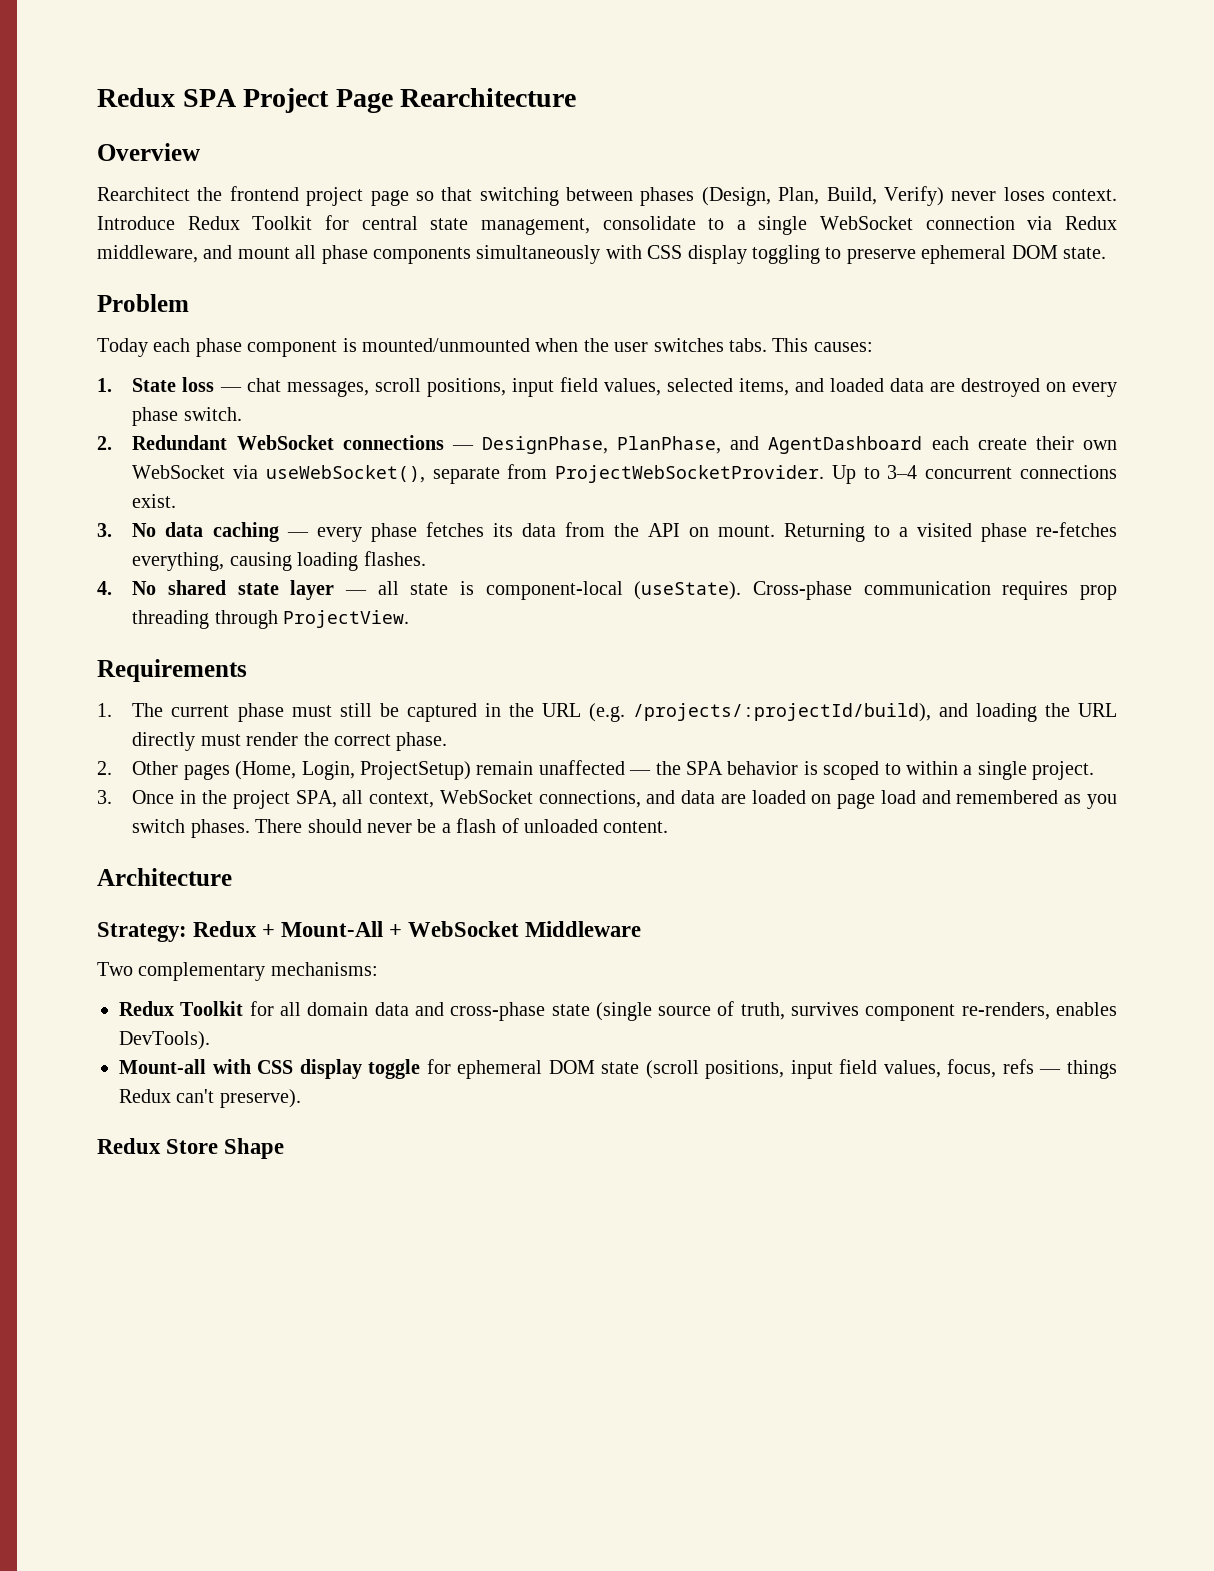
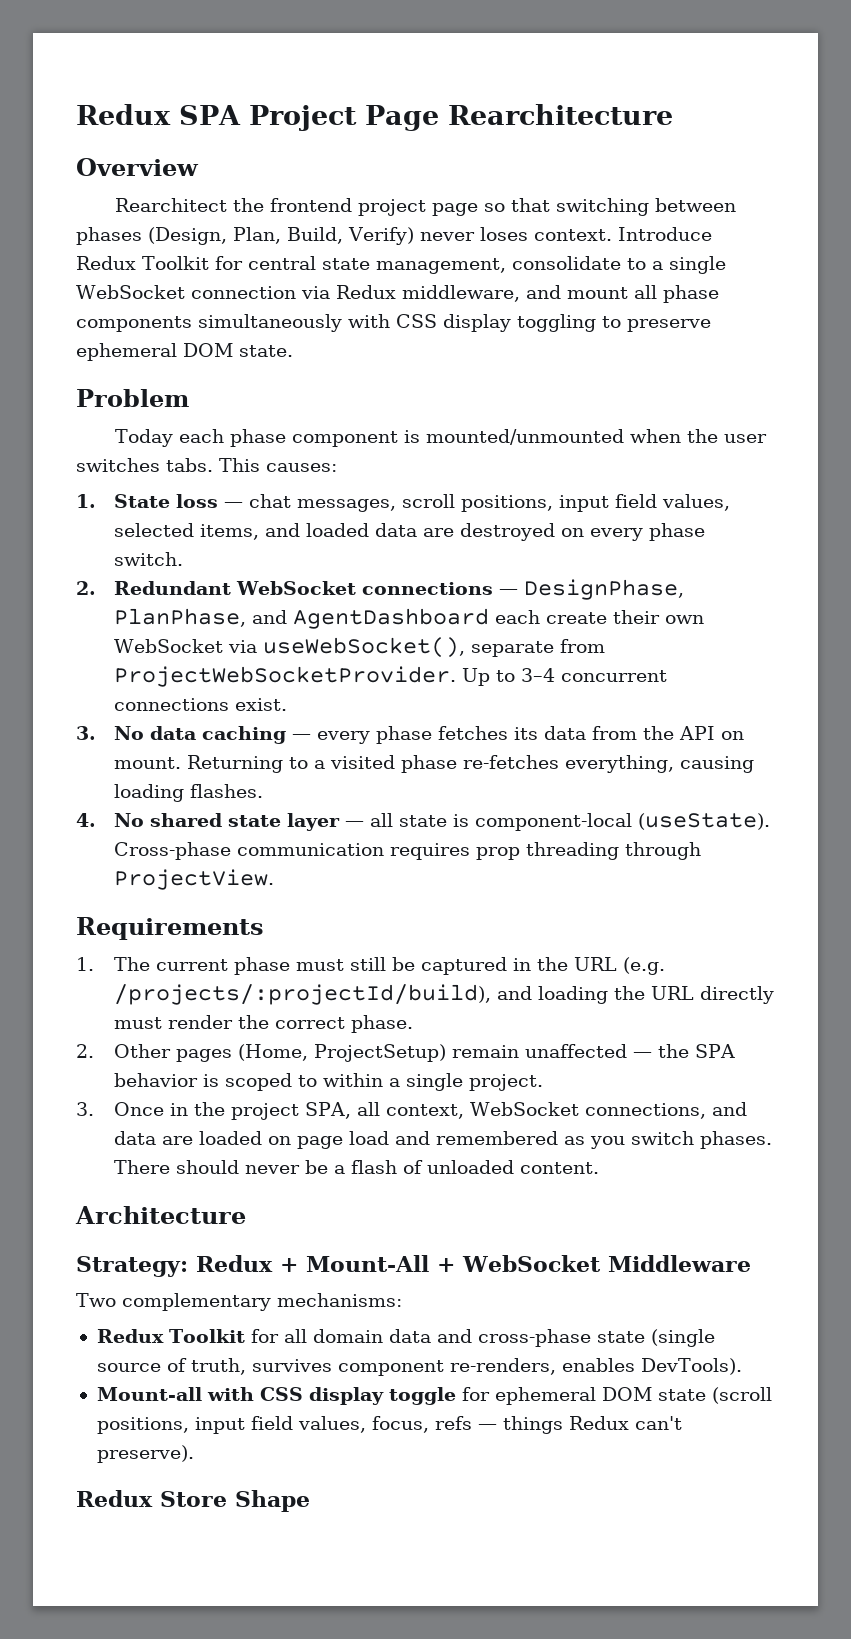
- 2. Other pages (Home, Login, ProjectSetup) remain unaffected — the SPA behavior is scoped to within a single project.
+ 2. Other pages (Home, ProjectSetup) remain unaffected — the SPA behavior is scoped to within a single project.

